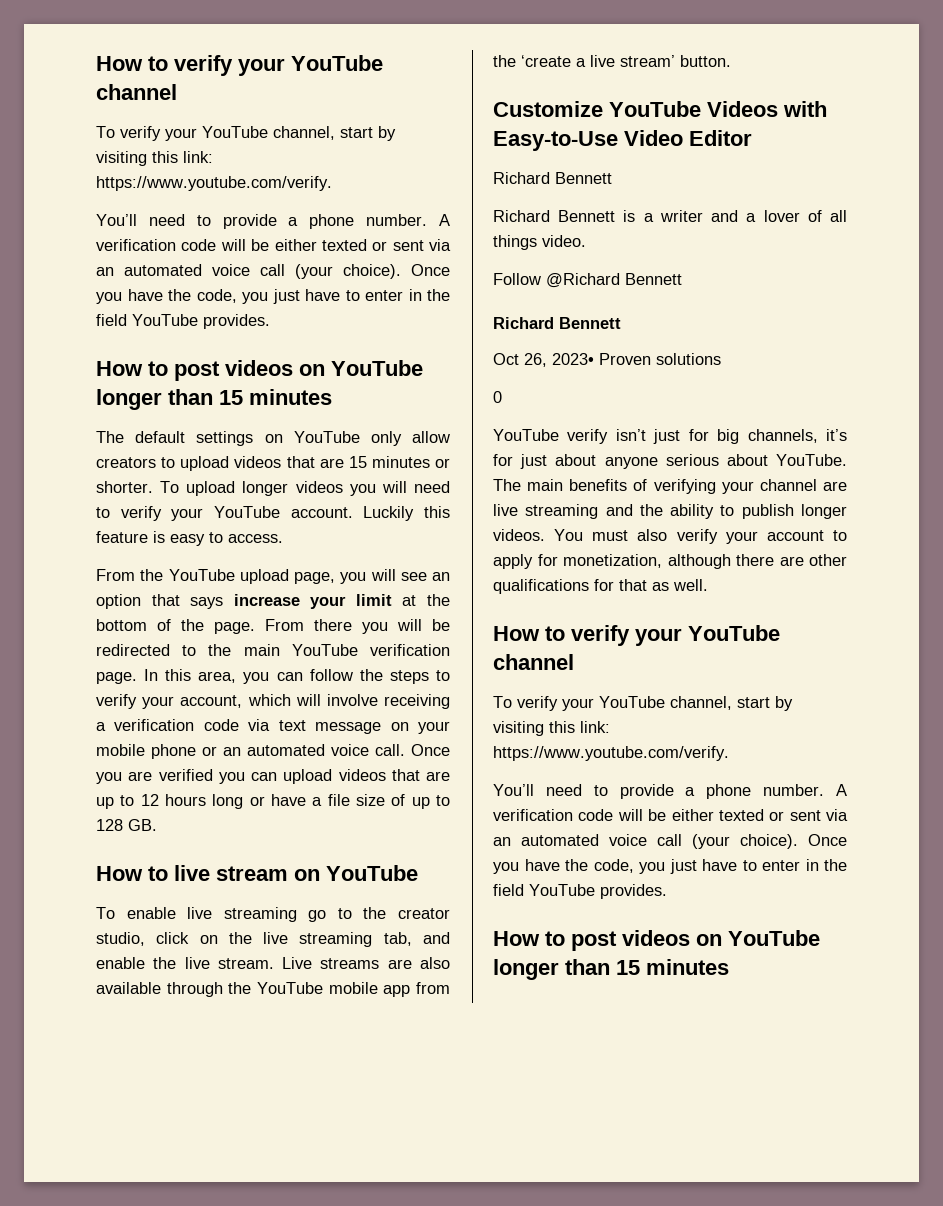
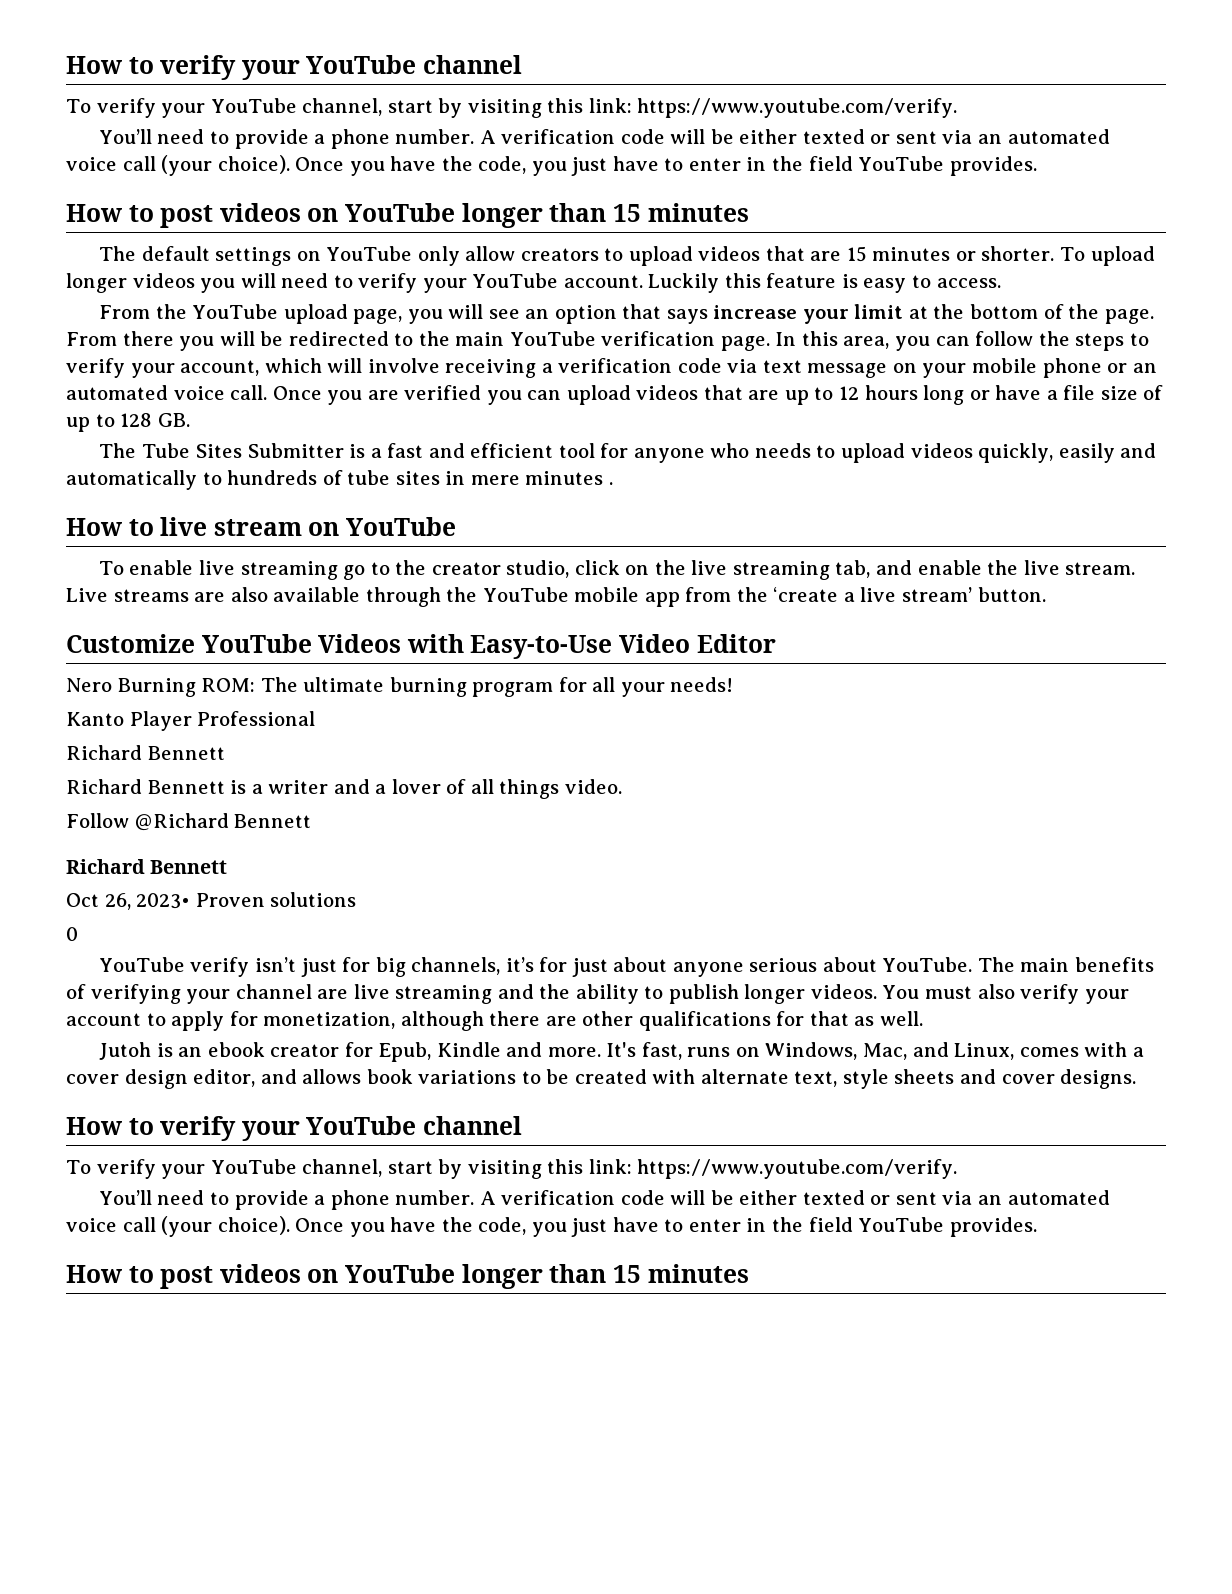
+ The Tube Sites Submitter is a fast and efficient tool for anyone who needs to upload videos quickly, easily and automatically to hundreds of tube sites in mere minutes .
+ Nero Burning ROM: The ultimate burning program for all your needs!
+ Kanto Player Professional
+ Jutoh is an ebook creator for Epub, Kindle and more. It's fast, runs on Windows, Mac, and Linux, comes with a cover design editor, and allows book variations to be created with alternate text, style sheets and cover designs.

